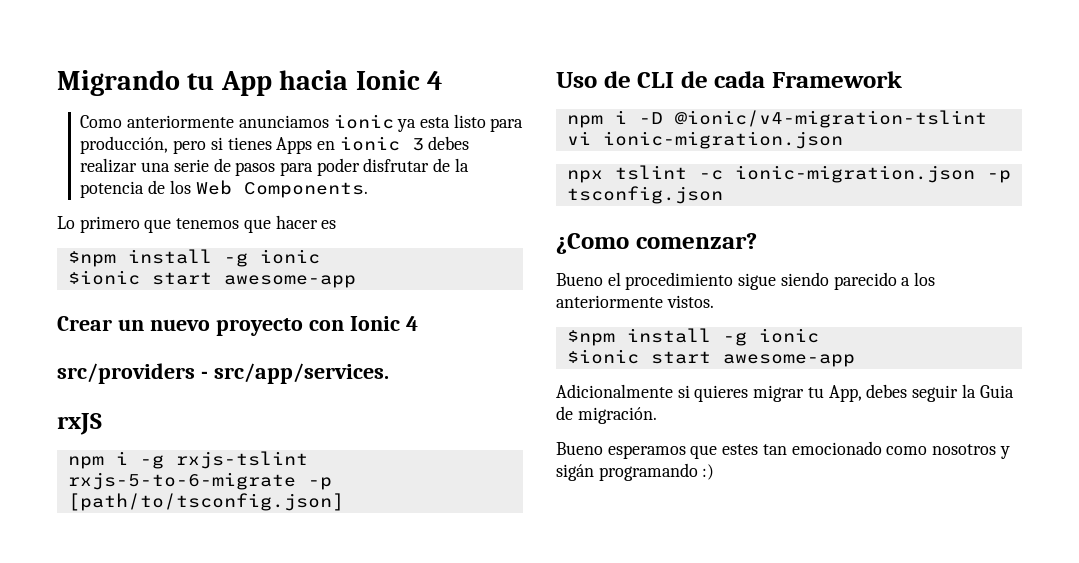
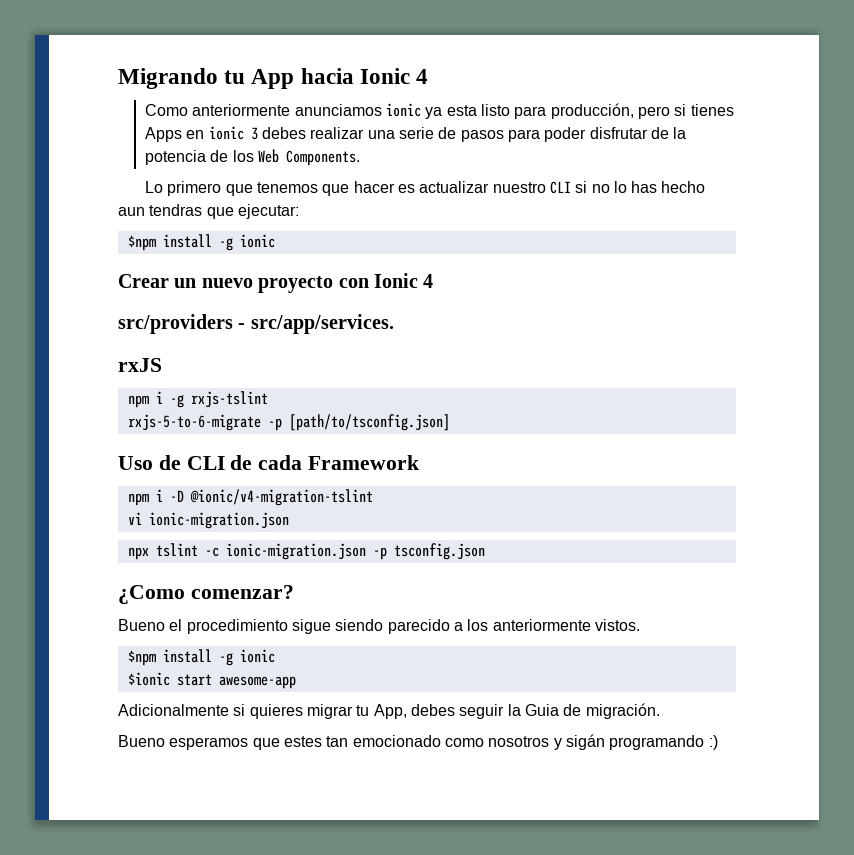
- Lo primero que tenemos que hacer es
+ Lo primero que tenemos que hacer es actualizar nuestro CLI si no lo has hecho aun tendras que ejecutar:
  $npm install -g ionic
- $ionic start awesome-app

